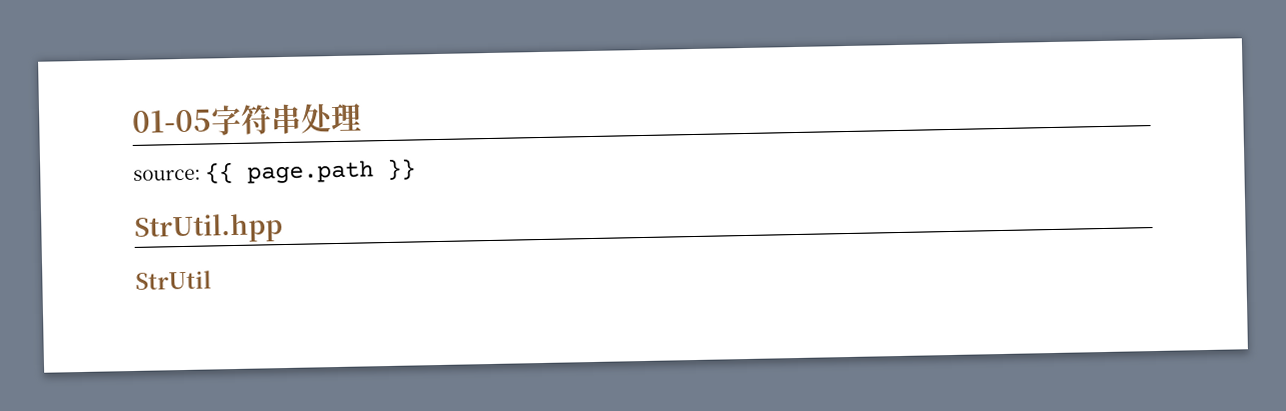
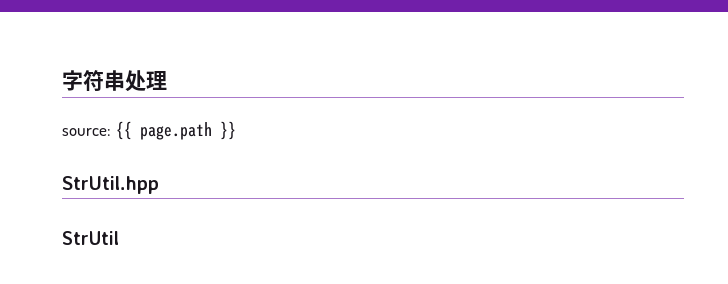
- 01-05字符串处理
+ 字符串处理

